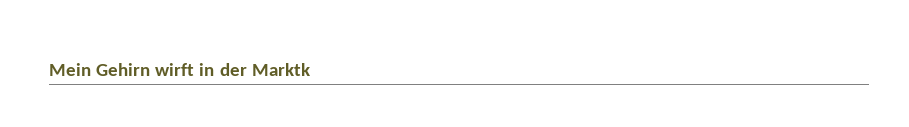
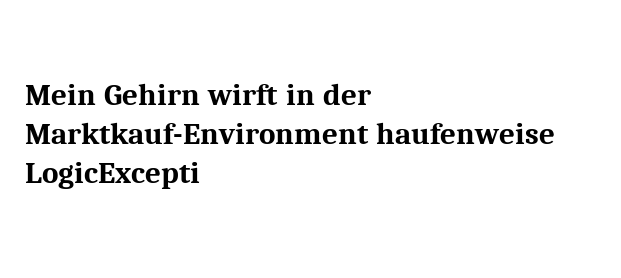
- Mein Gehirn wirft in der Marktk
+ Mein Gehirn wirft in der Marktkauf-Environment haufenweise LogicExcepti

